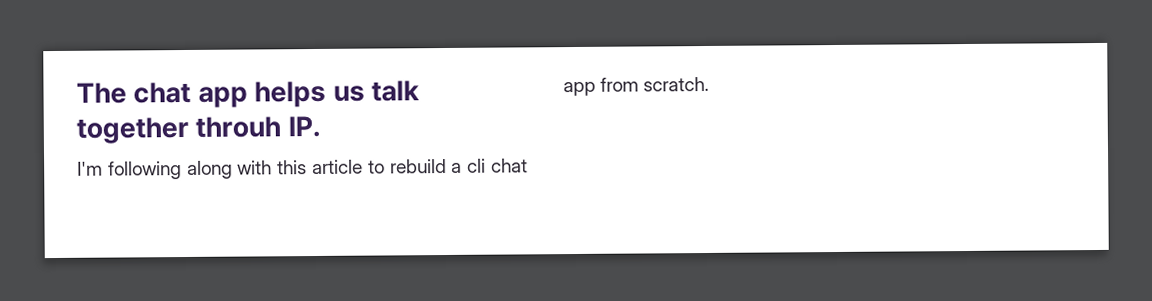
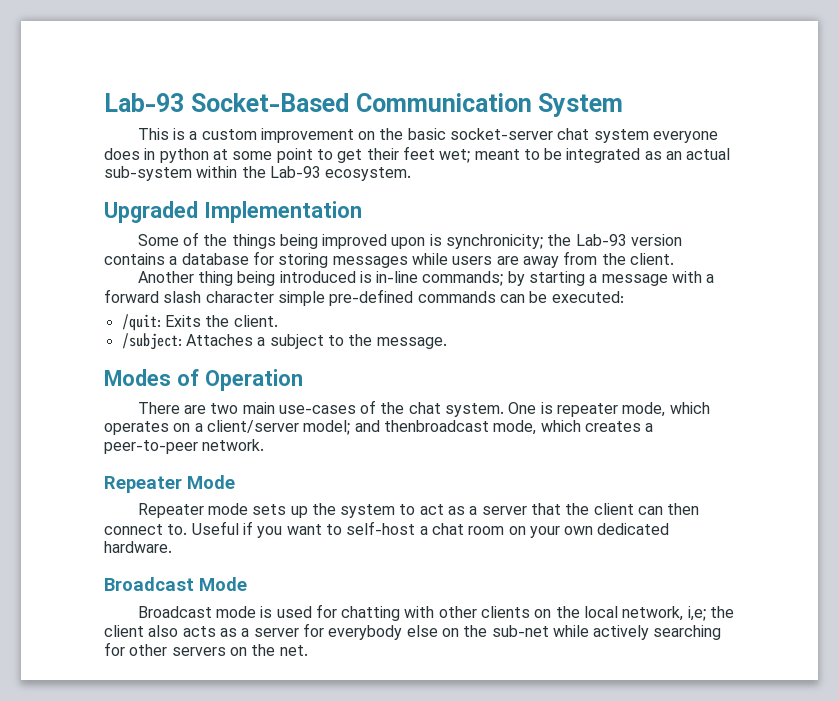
- The chat app helps us talk together throuh IP.
- I'm following along with this article to rebuild a cli chat app from scratch.
+ Lab-93 Socket-Based Communication System
+ This is a custom improvement on the basic socket-server chat system everyone does in python at some point to get their feet wet; meant to be integrated as an actual sub-system within the Lab-93 ecosystem.
+ Upgraded Implementation
+ Some of the things being improved upon is synchronicity; the Lab-93 version contains a database for storing messages while users are away from the client.
+ Another thing being introduced is in-line commands; by starting a message with a forward slash character simple pre-defined commands can be executed:
+ /quit: Exits the client.
+ /subject: Attaches a subject to the message.
+ Modes of Operation
+ There are two main use-cases of the chat system. One is repeater mode, which operates on a client/server model; and thenbroadcast mode, which creates a peer-to-peer network.
+ Repeater Mode
+ Repeater mode sets up the system to act as a server that the client can then connect to. Useful if you want to self-host a chat room on your own dedicated hardware.
+ Broadcast Mode
+ Broadcast mode is used for chatting with other clients on the local network, i,e; the client also acts as a server for everybody else on the sub-net while actively searching for other servers on the net.

